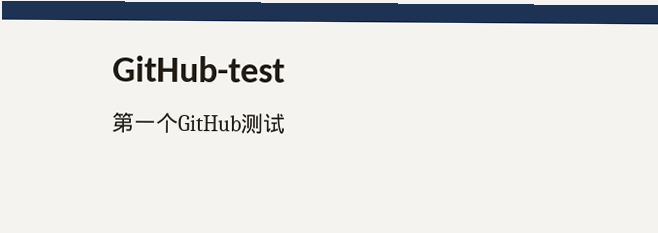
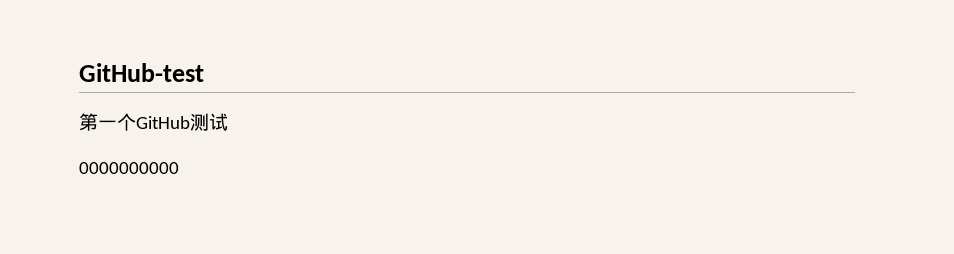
+ 0000000000

